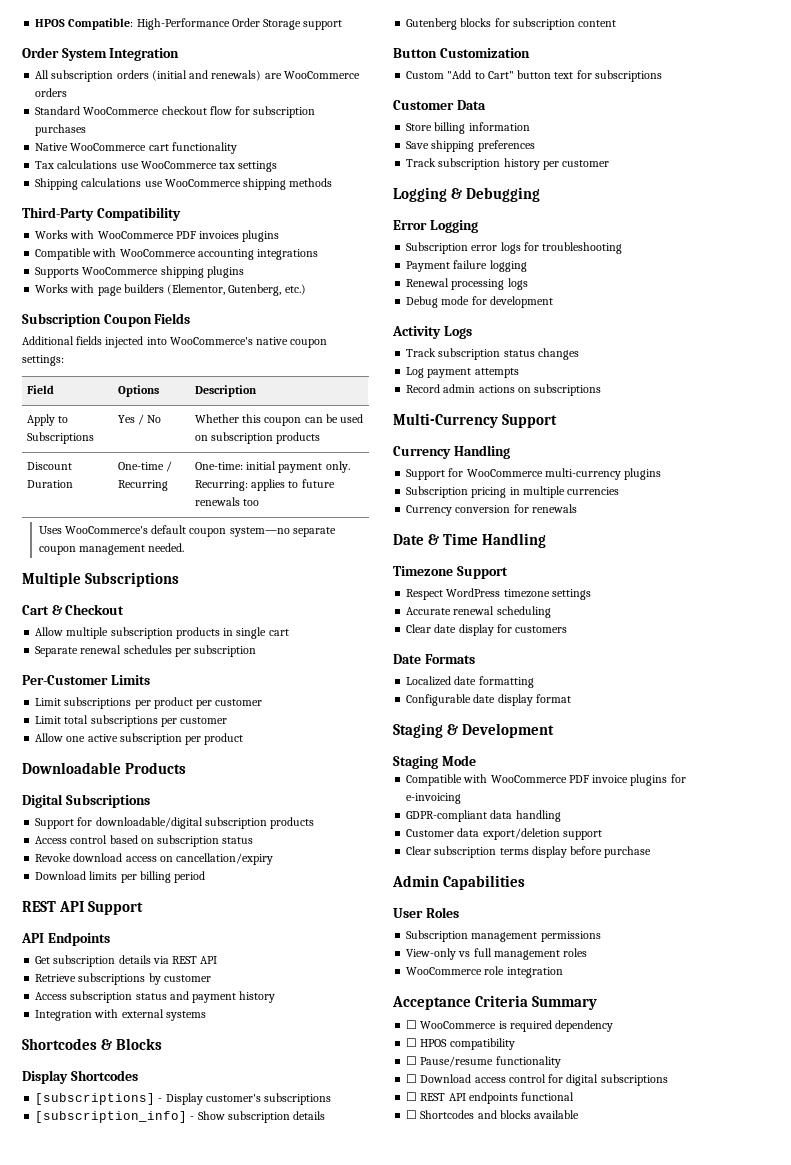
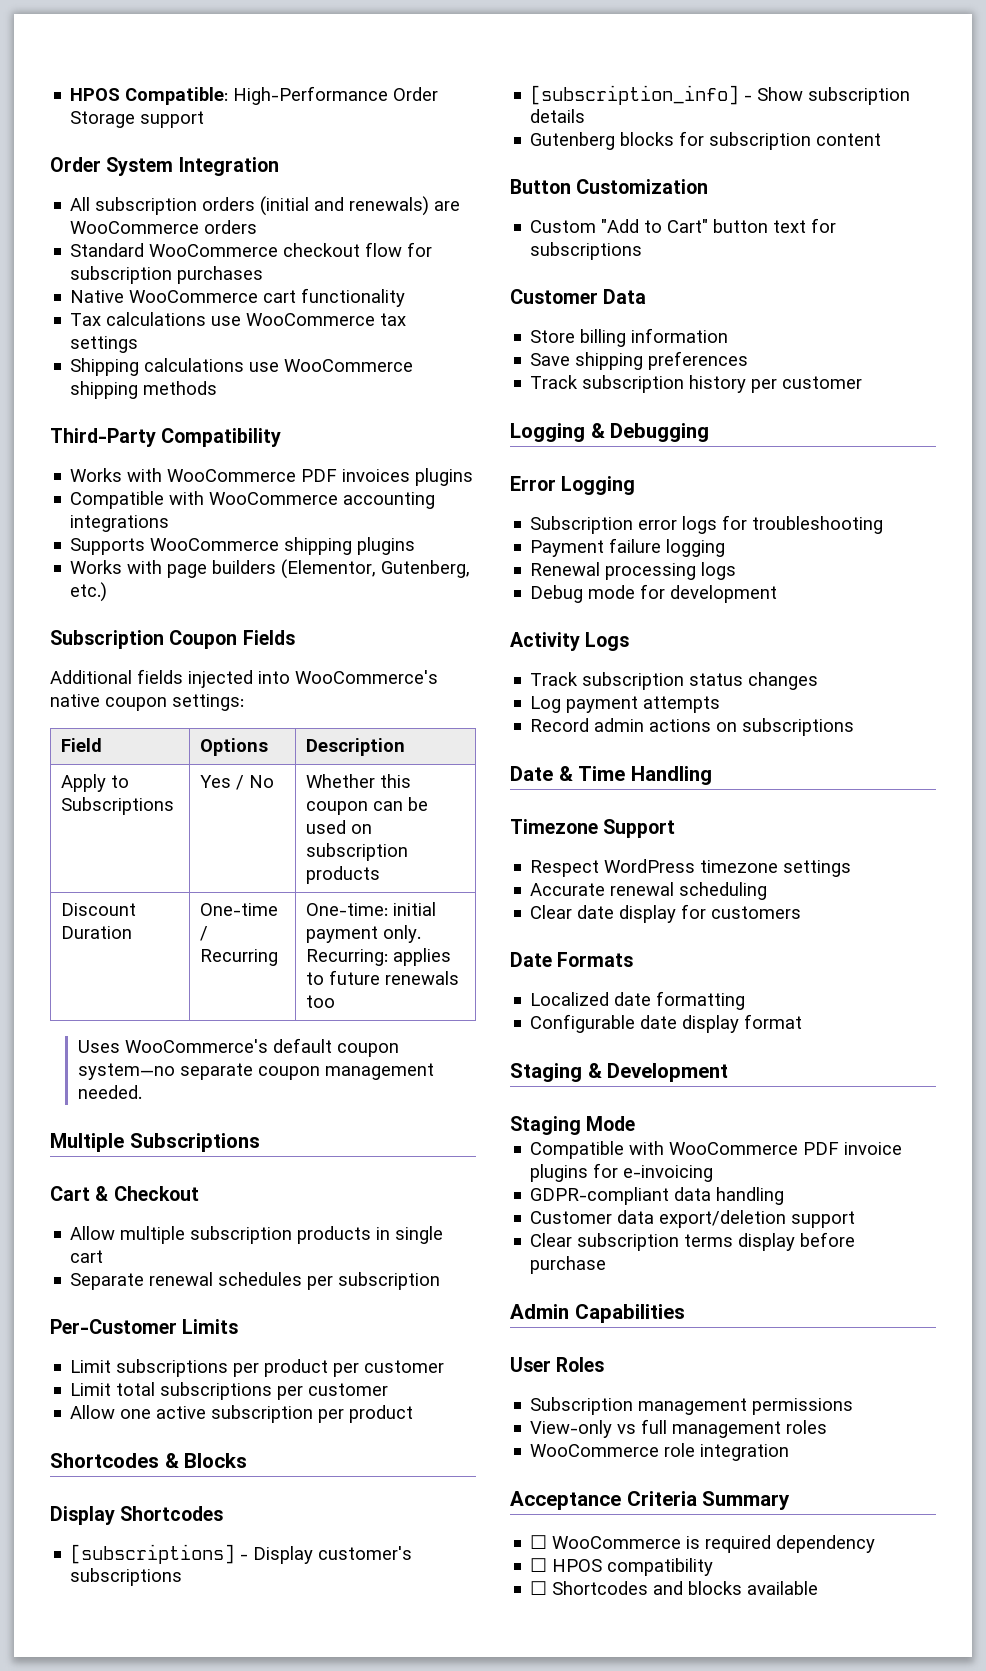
- Downloadable Products
- Digital Subscriptions
- Support for downloadable/digital subscription products
- Access control based on subscription status
- Revoke download access on cancellation/expiry
- Download limits per billing period
- REST API Support
- API Endpoints
- Get subscription details via REST API
- Retrieve subscriptions by customer
- Access subscription status and payment history
- Integration with external systems
- Multi-Currency Support
- Currency Handling
- Support for WooCommerce multi-currency plugins
- Subscription pricing in multiple currencies
- Currency conversion for renewals
- ☐ Pause/resume functionality
- ☐ Download access control for digital subscriptions
- ☐ REST API endpoints functional

